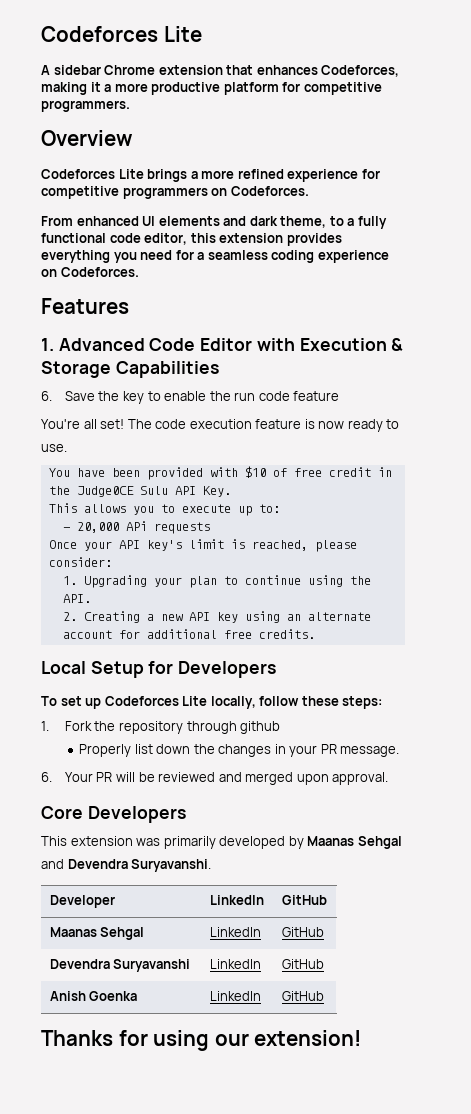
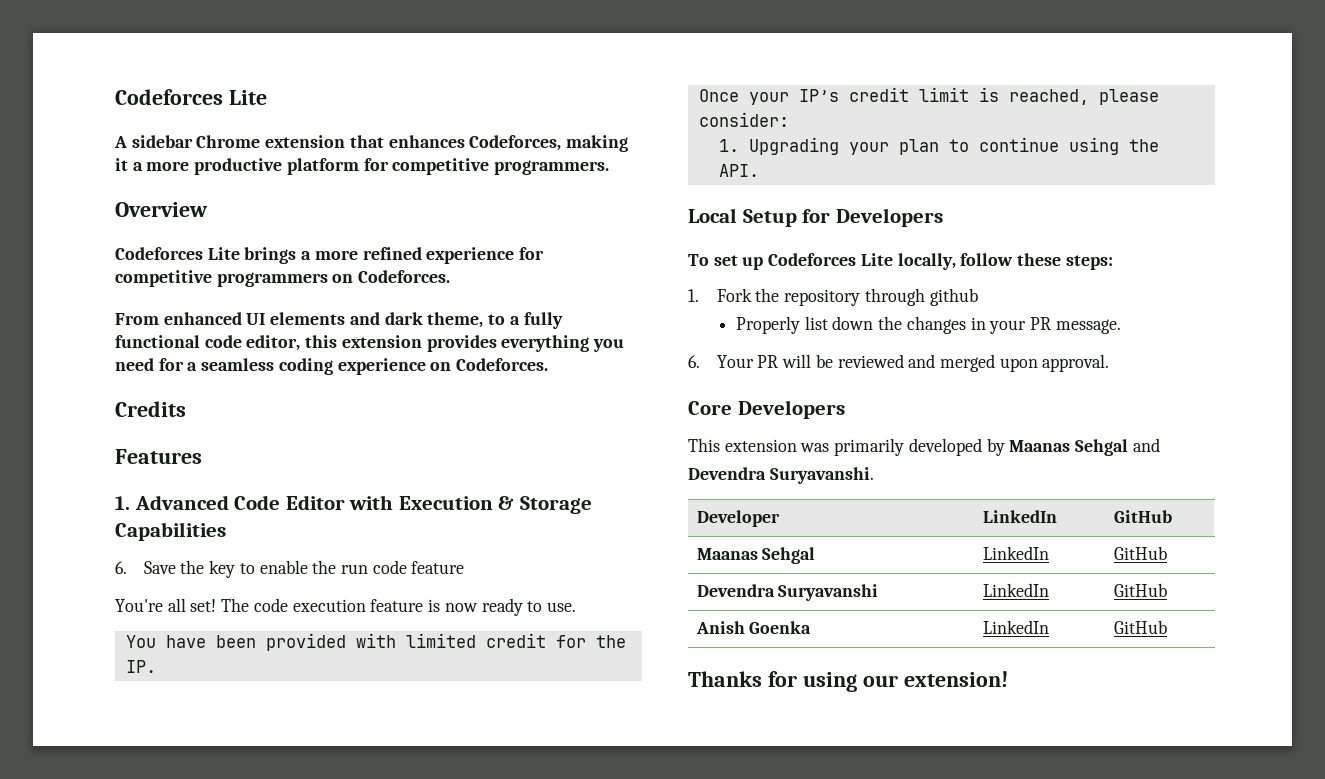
+ Credits
- You have been provided with $10 of free credit in the Judge0CE Sulu API Key.
- This allows you to execute up to:
- - 20,000 APi requests
+ You have been provided with limited credit for the IP.
- Once your API key's limit is reached, please consider:
+ Once your IP’s credit limit is reached, please consider:
- 2. Creating a new API key using an alternate account for additional free credits.

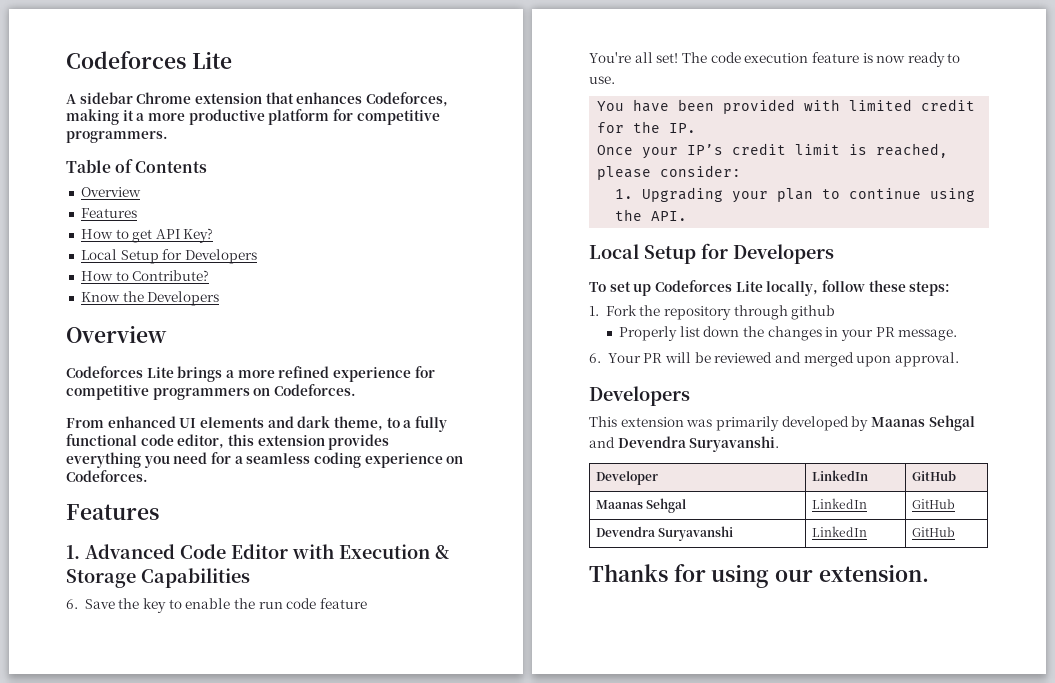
+ Table of Contents
+ Overview
+ Features
+ How to get API Key?
+ Local Setup for Developers
+ How to Contribute?
+ Know the Developers
- Credits
  6. Your PR will be reviewed and merged upon approval.
- Core Developers
+ Developers
- Anish Goenka | LinkedIn | GitHub
- Thanks for using our extension!
+ Thanks for using our extension.

